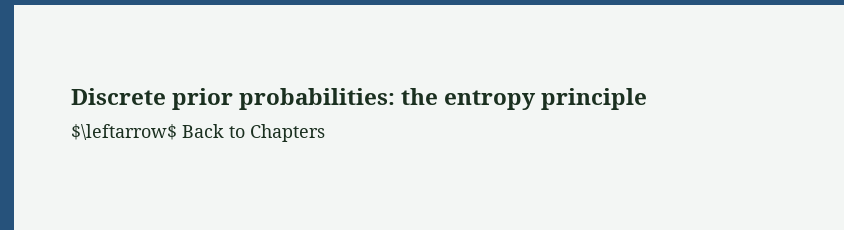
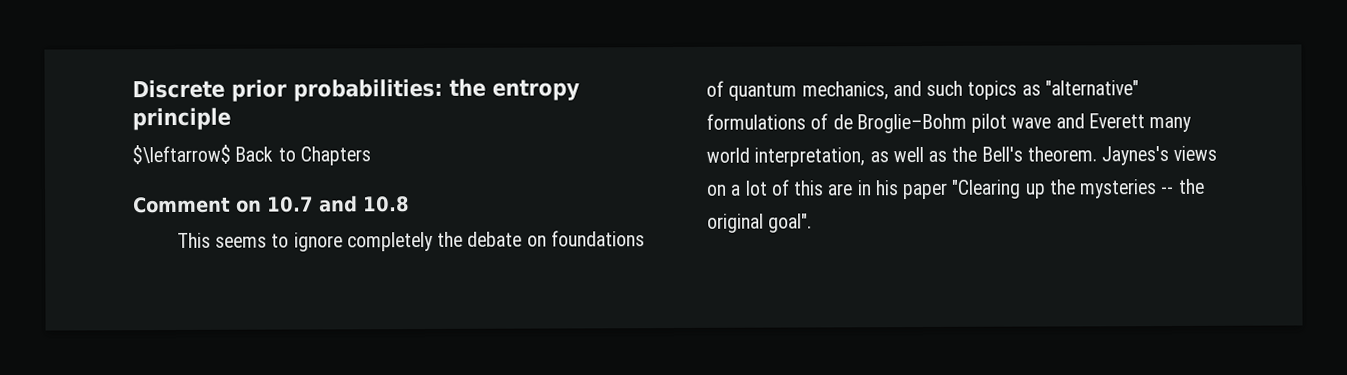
+ Comment on 10.7 and 10.8
+ This seems to ignore completely the debate on foundations of quantum mechanics, and such topics as "alternative" formulations of de Broglie–Bohm pilot wave and Everett many world interpretation, as well as the Bell's theorem. Jaynes's views on a lot of this are in his paper "Clearing up the mysteries -- the original goal".

